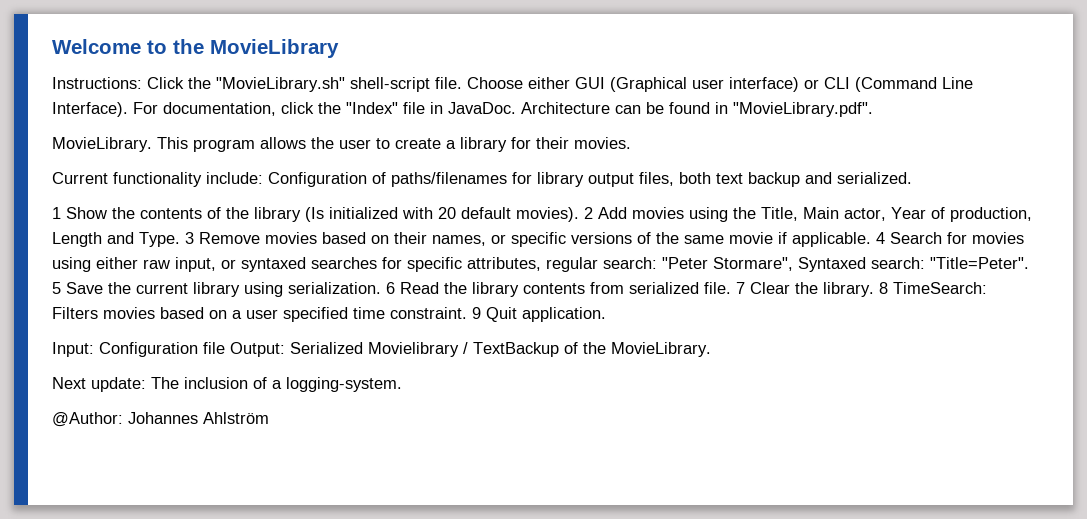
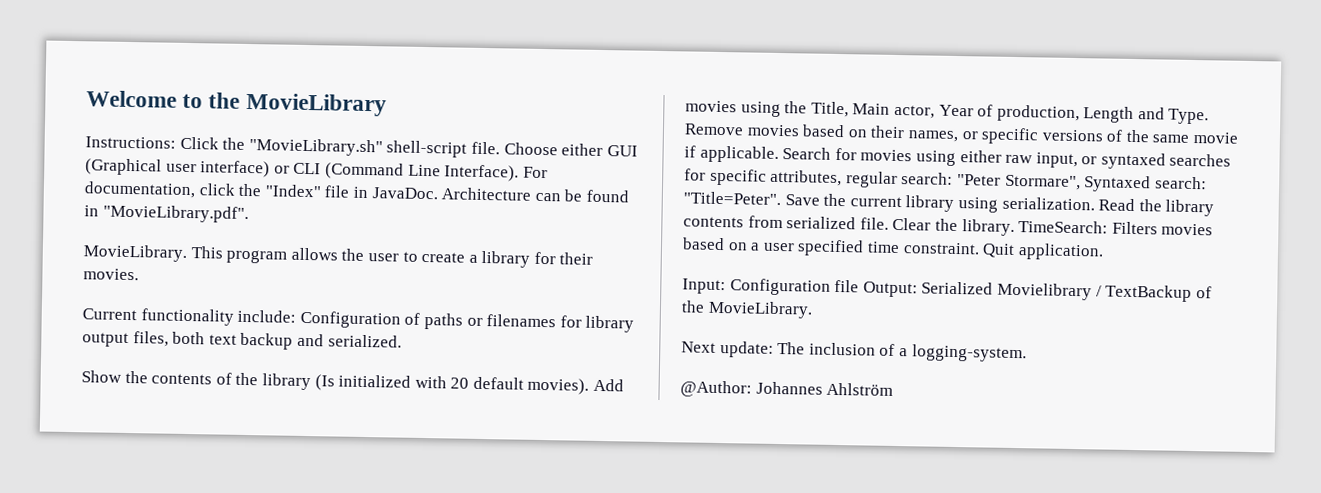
- Current functionality include: Configuration of paths/filenames for library output files, both text backup and serialized.
+ Current functionality include: Configuration of paths or filenames for library output files, both text backup and serialized.
- 1 Show the contents of the library (Is initialized with 20 default movies).
+ Show the contents of the library (Is initialized with 20 default movies).
- 2 Add movies using the Title, Main actor, Year of production, Length and Type.
+ Add movies using the Title, Main actor, Year of production, Length and Type.
- 3 Remove movies based on their names, or specific versions of the same movie if applicable.
+ Remove movies based on their names, or specific versions of the same movie if applicable.
- 4 Search for movies using either raw input, or syntaxed searches for specific attributes, regular search: "Peter Stormare", Syntaxed search: "Title=Peter".
+ Search for movies using either raw input, or syntaxed searches for specific attributes, regular search: "Peter Stormare", Syntaxed search: "Title=Peter".
- 5 Save the current library using serialization.
+ Save the current library using serialization.
- 6 Read the library contents from serialized file.
+ Read the library contents from serialized file.
- 7 Clear the library.
+ Clear the library.
- 8 TimeSearch: Filters movies based on a user specified time constraint.
+ TimeSearch: Filters movies based on a user specified time constraint.
- 9 Quit application.
+ Quit application.

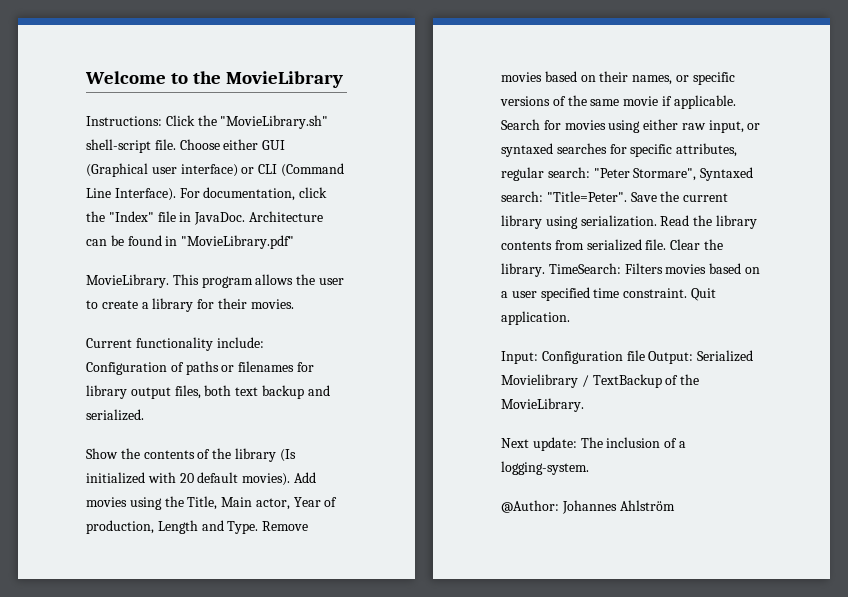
- Architecture can be found in "MovieLibrary.pdf".
+ Architecture can be found in "MovieLibrary.pdf"

